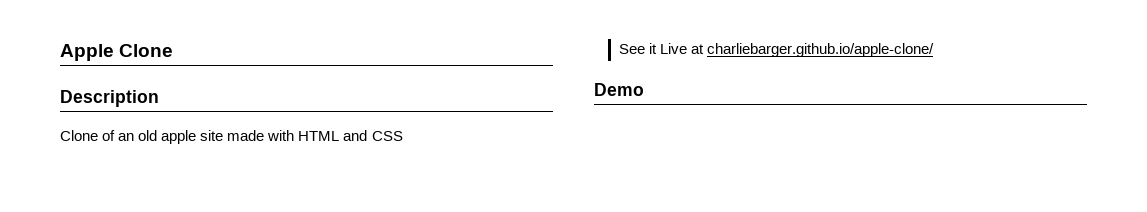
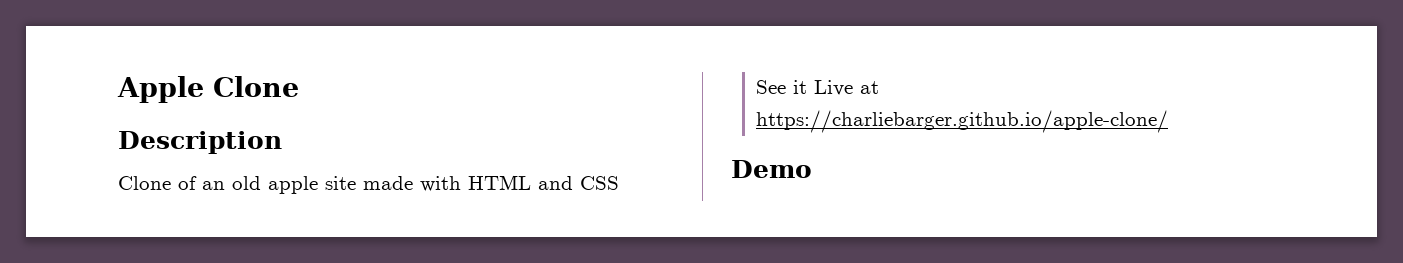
- See it Live at charliebarger.github.io/apple-clone/
+ See it Live at https://charliebarger.github.io/apple-clone/

